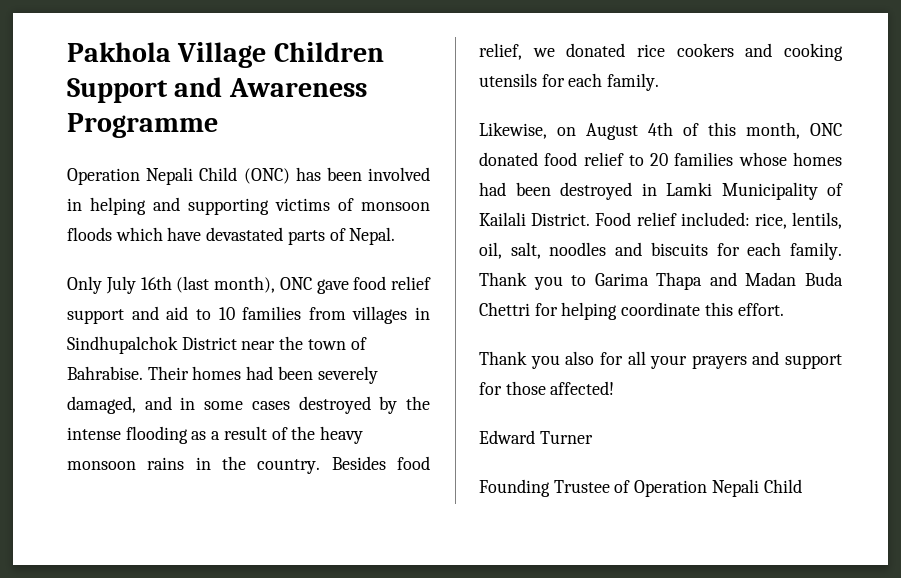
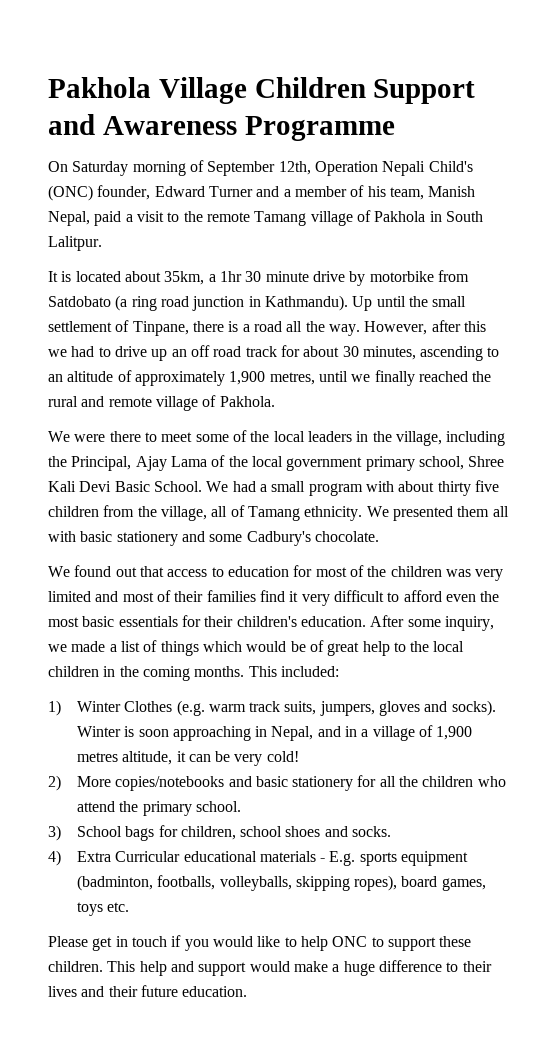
- Operation Nepali Child (ONC) has been involved in helping and supporting victims of monsoon floods which have devastated parts of Nepal.
- Only July 16th (last month), ONC gave food relief support and aid to 10 families from villages in Sindhupalchok District near the town of Bahrabise. Their homes had been severely damaged, and in some cases destroyed by the intense flooding as a result of the heavy monsoon rains in the country. Besides food relief, we donated rice cookers and cooking utensils for each family.
- Likewise, on August 4th of this month, ONC donated food relief to 20 families whose homes had been destroyed in Lamki Municipality of Kailali District. Food relief included: rice, lentils, oil, salt, noodles and biscuits for each family. Thank you to Garima Thapa and Madan Buda Chettri for helping coordinate this effort.
- Thank you also for all your prayers and support for those affected!
- Edward Turner
- Founding Trustee of Operation Nepali Child
+ On Saturday morning of September 12th, Operation Nepali Child's (ONC) founder, Edward Turner and a member of his team, Manish Nepal, paid a visit to the remote Tamang village of Pakhola in South Lalitpur.
+ It is located about 35km, a 1hr 30 minute drive by motorbike from Satdobato (a ring road junction in Kathmandu). Up until the small settlement of Tinpane, there is a road all the way. However, after this we had to drive up an off road track for about 30 minutes, ascending to an altitude of approximately 1,900 metres, until we finally reached the rural and remote village of Pakhola.
+ We were there to meet some of the local leaders in the village, including the Principal, Ajay Lama of the local government primary school, Shree Kali Devi Basic School. We had a small program with about thirty five children from the village, all of Tamang ethnicity. We presented them all with basic stationery and some Cadbury's chocolate.
+ We found out that access to education for most of the children was very limited and most of their families find it very difficult to afford even the most basic essentials for their children's education. After some inquiry, we made a list of things which would be of great help to the local children in the coming months. This included:
+ 1) Winter Clothes (e.g. warm track suits, jumpers, gloves and socks). Winter is soon approaching in Nepal, and in a village of 1,900 metres altitude, it can be very cold!
+ 2) More copies/notebooks and basic stationery for all the children who attend the primary school.
+ 3) School bags for children, school shoes and socks.
+ 4) Extra Curricular educational materials - E.g. sports equipment (badminton, footballs, volleyballs, skipping ropes), board games, toys etc.
+ Please get in touch if you would like to help ONC to support these children. This help and support would make a huge difference to their lives and their future education.

